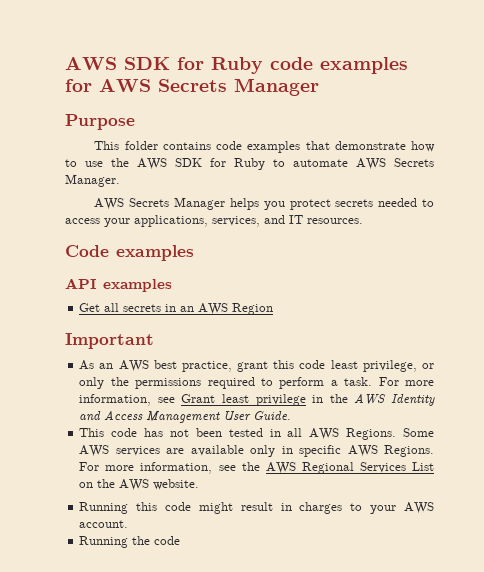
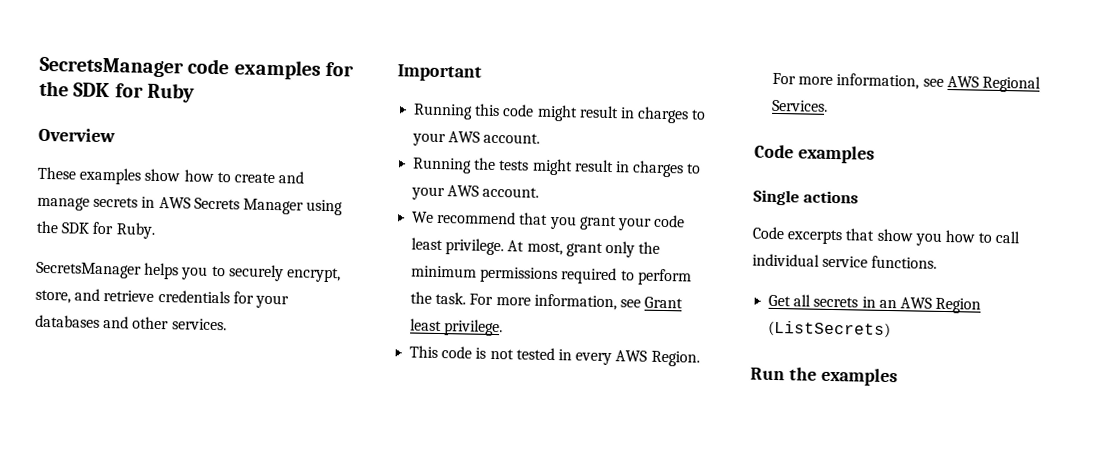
- AWS SDK for Ruby code examples for AWS Secrets Manager
- Purpose
- This folder contains code examples that demonstrate how to use the AWS SDK for Ruby to automate AWS Secrets Manager.
- AWS Secrets Manager helps you protect secrets needed to access your applications, services, and IT resources.
- Code examples
- API examples
- Get all secrets in an AWS Region
+ SecretsManager code examples for the SDK for Ruby
+ Overview
+ These examples show how to create and manage secrets in AWS Secrets Manager using the SDK for Ruby.
+ SecretsManager helps you to securely encrypt, store, and retrieve credentials for your databases and other services.
  Important
- As an AWS best practice, grant this code least privilege, or only the permissions required to perform a task. For more information, see Grant least privilege in the AWS Identity and Access Management User Guide.
- This code has not been tested in all AWS Regions. Some AWS services are available only in specific AWS Regions. For more information, see the AWS Regional Services List on the AWS website.
- Running the code
+ Running the tests might result in charges to your AWS account.
+ We recommend that you grant your code least privilege. At most, grant only the minimum permissions required to perform the task. For more information, see Grant least privilege.
+ This code is not tested in every AWS Region. For more information, see AWS Regional Services.
+ Code examples
+ Single actions
+ Code excerpts that show you how to call individual service functions.
+ Get all secrets in an AWS Region (ListSecrets)
+ Run the examples

